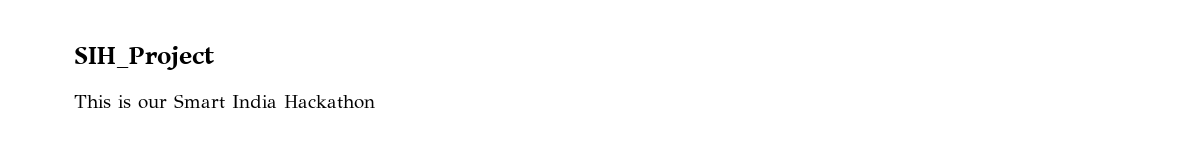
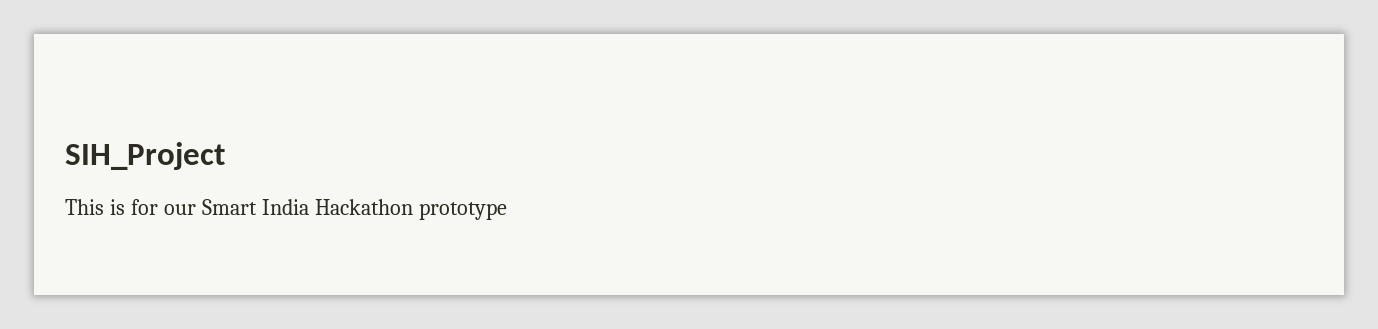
- This is our Smart India Hackathon
+ This is for our Smart India Hackathon prototype

